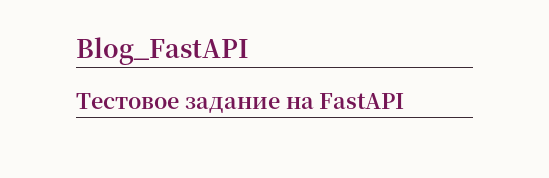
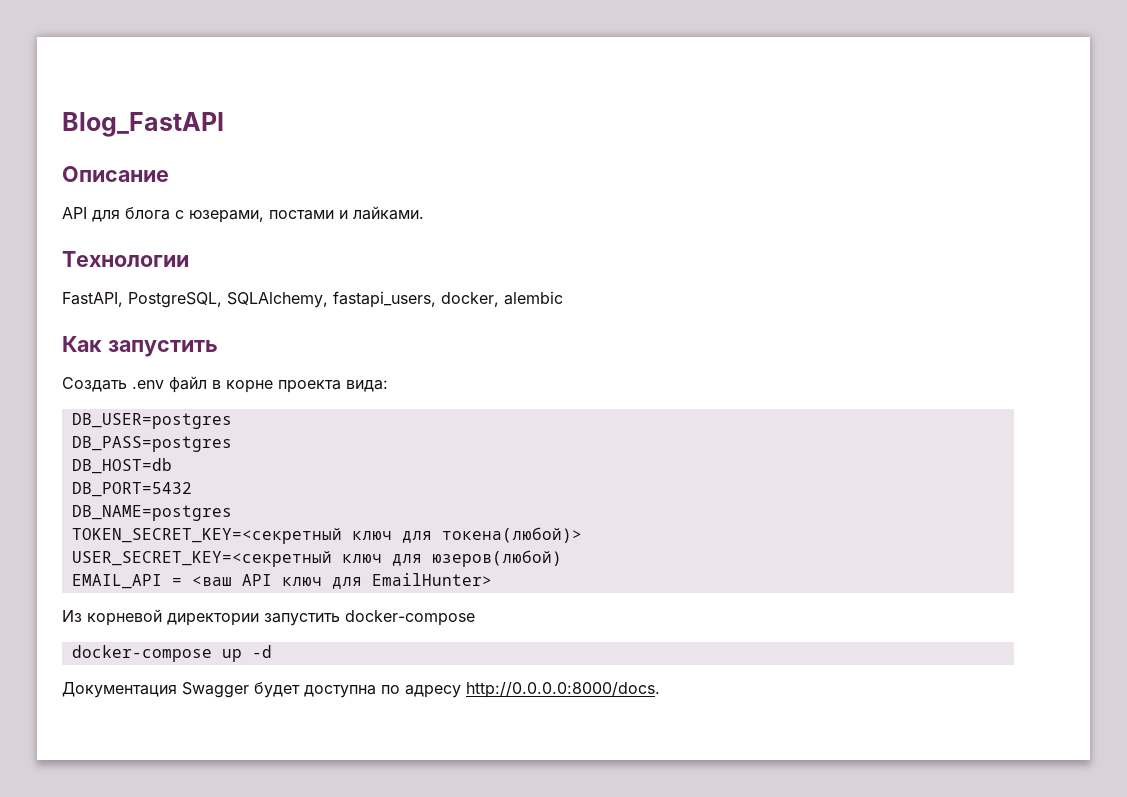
- Тестовое задание на FastAPI
+ Описание
+ API для блога с юзерами, постами и лайками.
+ Технологии
+ FastAPI, PostgreSQL, SQLAlchemy, fastapi_users, docker, alembic
+ Как запустить
+ Создать .env файл в корне проекта вида:
+ DB_USER=postgres
+ DB_PASS=postgres
+ DB_HOST=db
+ DB_PORT=5432
+ DB_NAME=postgres
+ TOKEN_SECRET_KEY=<секретный ключ для токена(любой)>
+ USER_SECRET_KEY=<секретный ключ для юзеров(любой)
+ EMAIL_API = <ваш API ключ для EmailHunter>
+ Из корневой директории запустить docker-compose
+ docker-compose up -d
+ Документация Swagger будет доступна по адресу http://0.0.0.0:8000/docs.

